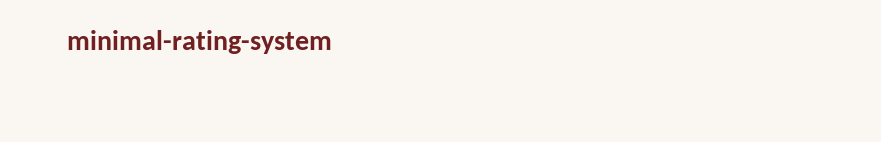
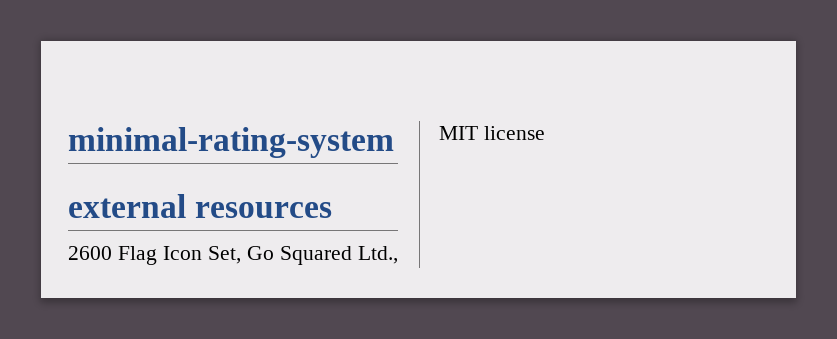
+ external resources
+ 2600 Flag Icon Set, Go Squared Ltd., MIT license

